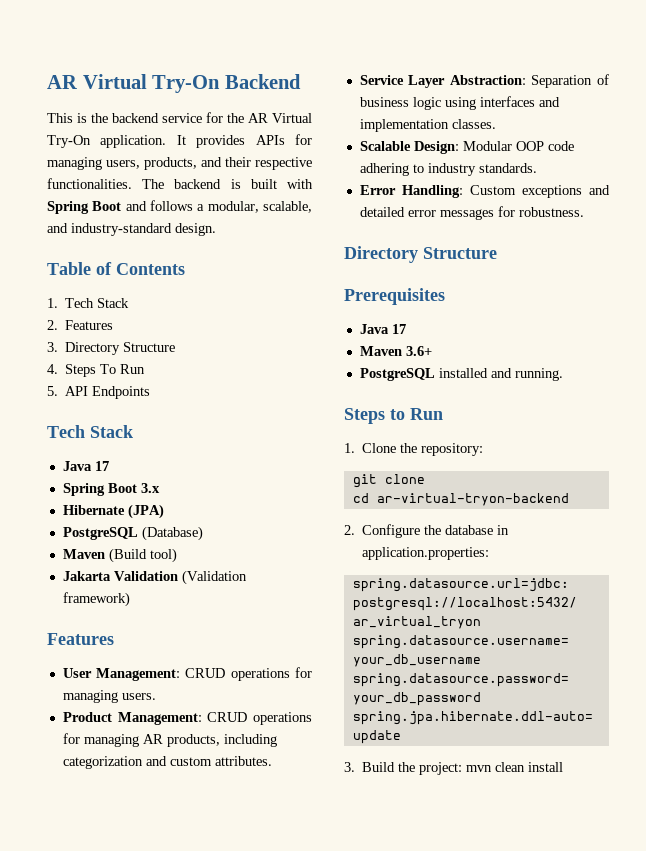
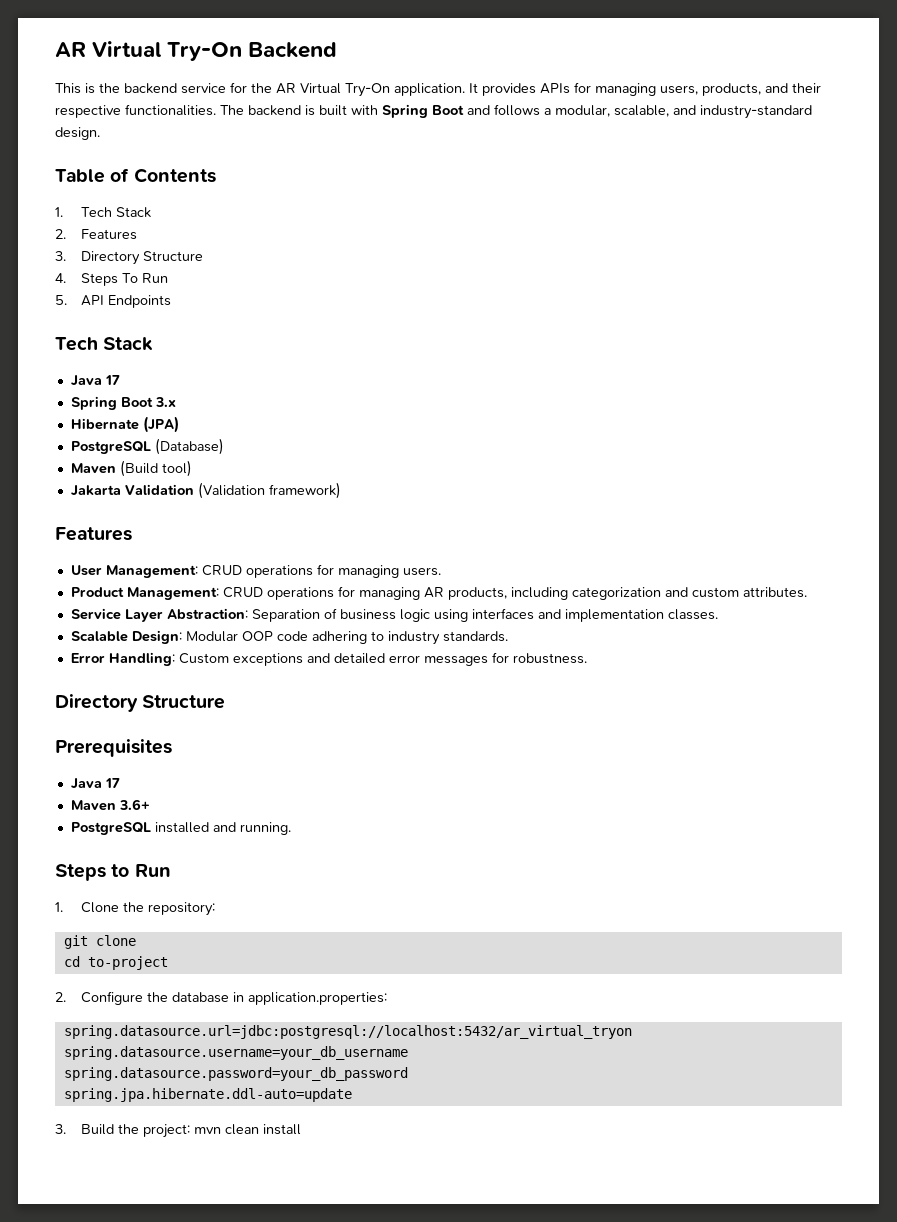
- cd ar-virtual-tryon-backend
+ cd to-project

